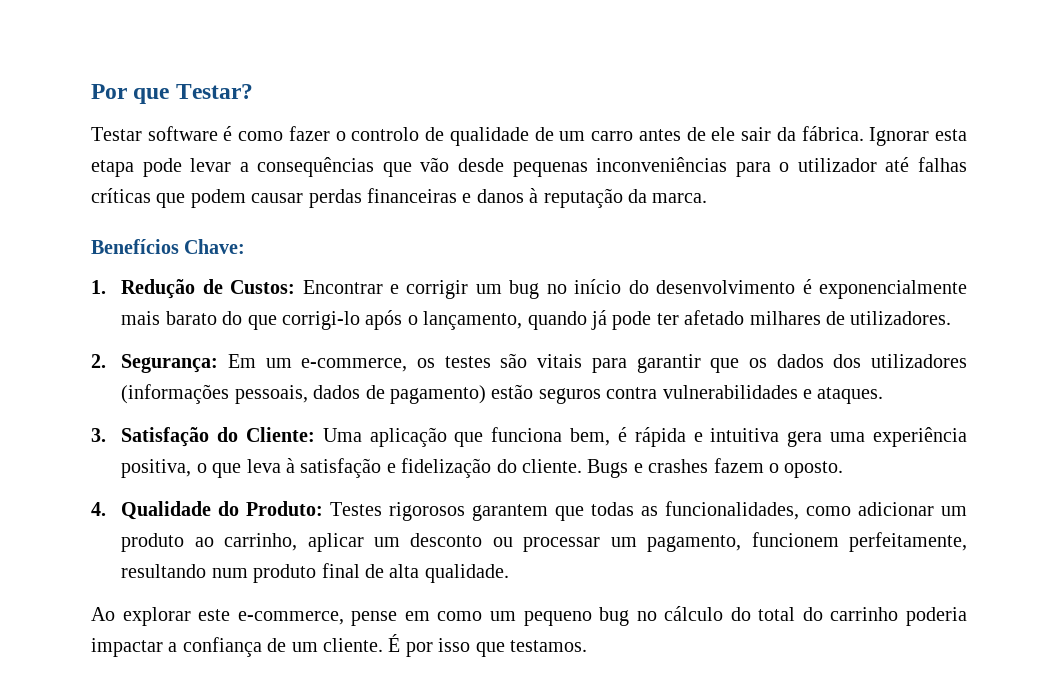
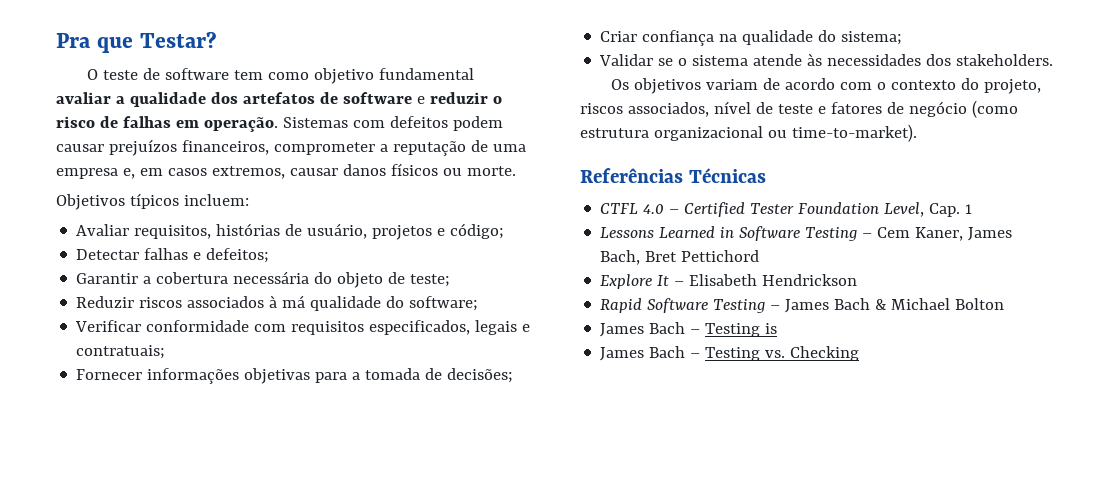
- Por que Testar?
+ Pra que Testar?
- Testar software é como fazer o controlo de qualidade de um carro antes de ele sair da fábrica. Ignorar esta etapa pode levar a consequências que vão desde pequenas inconveniências para o utilizador até falhas críticas que podem causar perdas financeiras e danos à reputação da marca.
- Benefícios Chave:
- 1. Redução de Custos: Encontrar e corrigir um bug no início do desenvolvimento é exponencialmente mais barato do que corrigi-lo após o lançamento, quando já pode ter afetado milhares de utilizadores.
- 2. Segurança: Em um e-commerce, os testes são vitais para garantir que os dados dos utilizadores (informações pessoais, dados de pagamento) estão seguros contra vulnerabilidades e ataques.
- 3. Satisfação do Cliente: Uma aplicação que funciona bem, é rápida e intuitiva gera uma experiência positiva, o que leva à satisfação e fidelização do cliente. Bugs e crashes fazem o oposto.
- 4. Qualidade do Produto: Testes rigorosos garantem que todas as funcionalidades, como adicionar um produto ao carrinho, aplicar um desconto ou processar um pagamento, funcionem perfeitamente, resultando num produto final de alta qualidade.
- Ao explorar este e-commerce, pense em como um pequeno bug no cálculo do total do carrinho poderia impactar a confiança de um cliente. É por isso que testamos.
+ O teste de software tem como objetivo fundamental avaliar a qualidade dos artefatos de software e reduzir o risco de falhas em operação. Sistemas com defeitos podem causar prejuízos financeiros, comprometer a reputação de uma empresa e, em casos extremos, causar danos físicos ou morte.
+ Objetivos típicos incluem:
+ Avaliar requisitos, histórias de usuário, projetos e código;
+ Detectar falhas e defeitos;
+ Garantir a cobertura necessária do objeto de teste;
+ Reduzir riscos associados à má qualidade do software;
+ Verificar conformidade com requisitos especificados, legais e contratuais;
+ Fornecer informações objetivas para a tomada de decisões;
+ Criar confiança na qualidade do sistema;
+ Validar se o sistema atende às necessidades dos stakeholders.
+ Os objetivos variam de acordo com o contexto do projeto, riscos associados, nível de teste e fatores de negócio (como estrutura organizacional ou time-to-market).
+ Referências Técnicas
+ CTFL 4.0 – Certified Tester Foundation Level, Cap. 1
+ Lessons Learned in Software Testing – Cem Kaner, James Bach, Bret Pettichord
+ Explore It – Elisabeth Hendrickson
+ Rapid Software Testing – James Bach & Michael Bolton
+ James Bach – Testing is
+ James Bach – Testing vs. Checking

